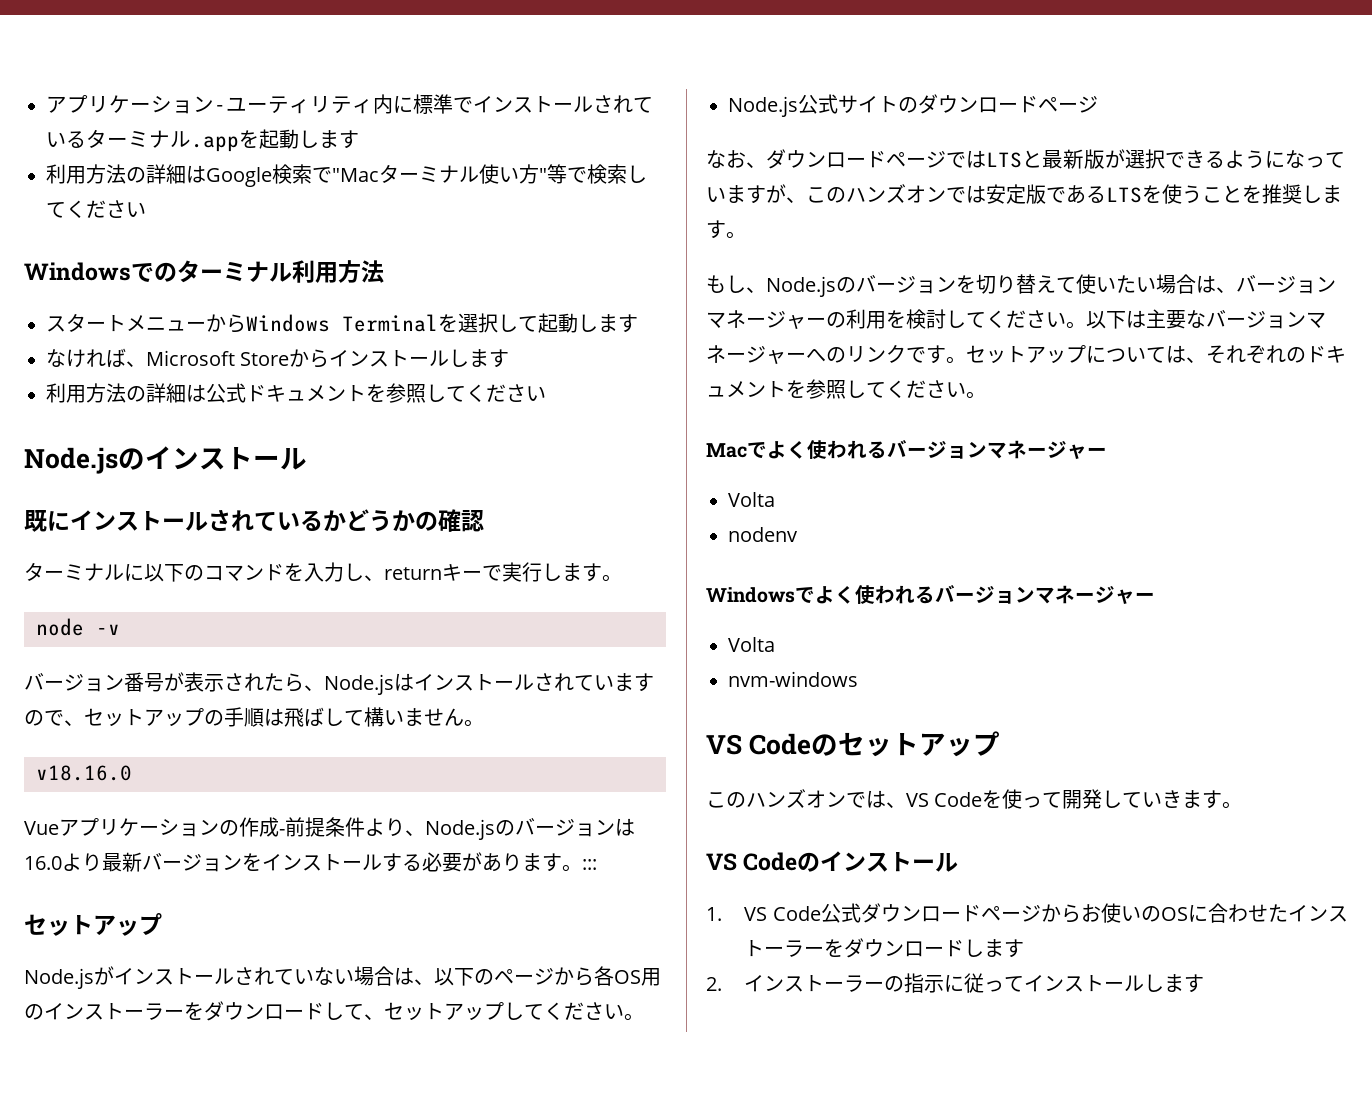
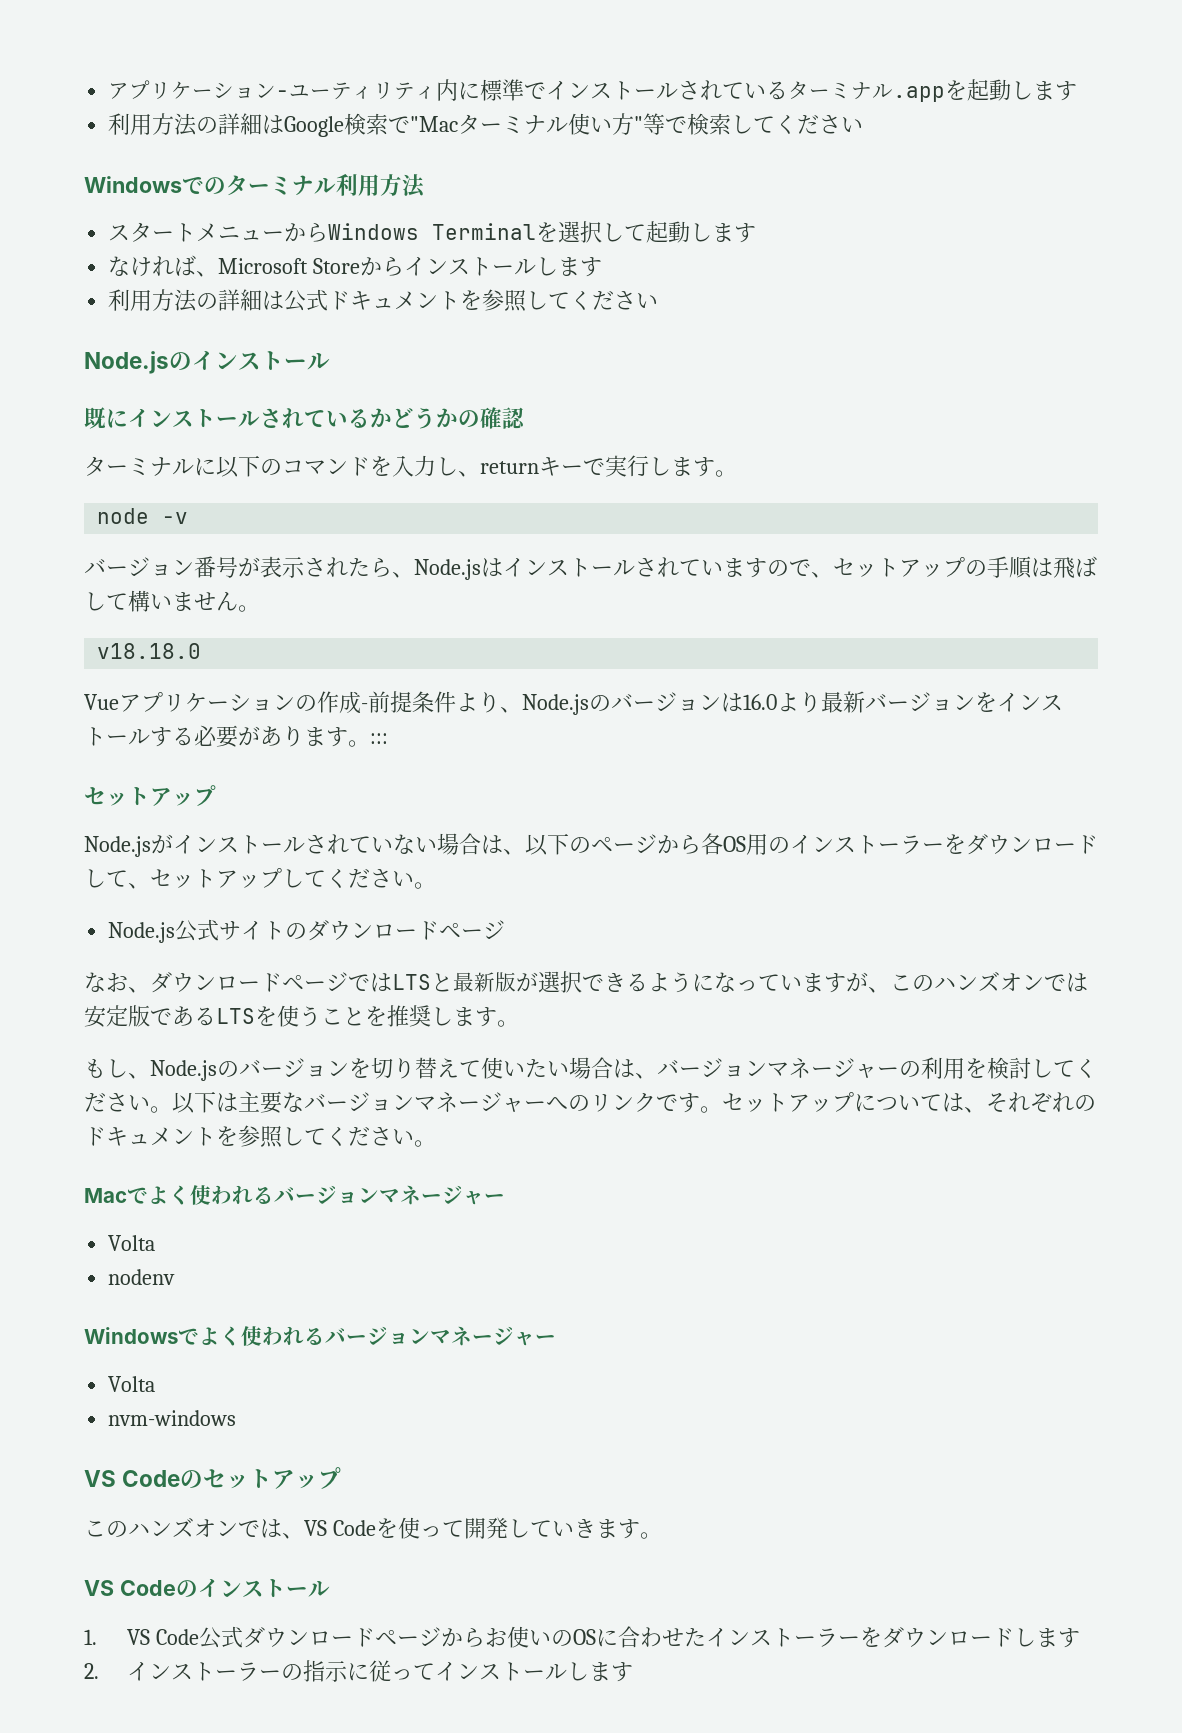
- v18.16.0
+ v18.18.0

